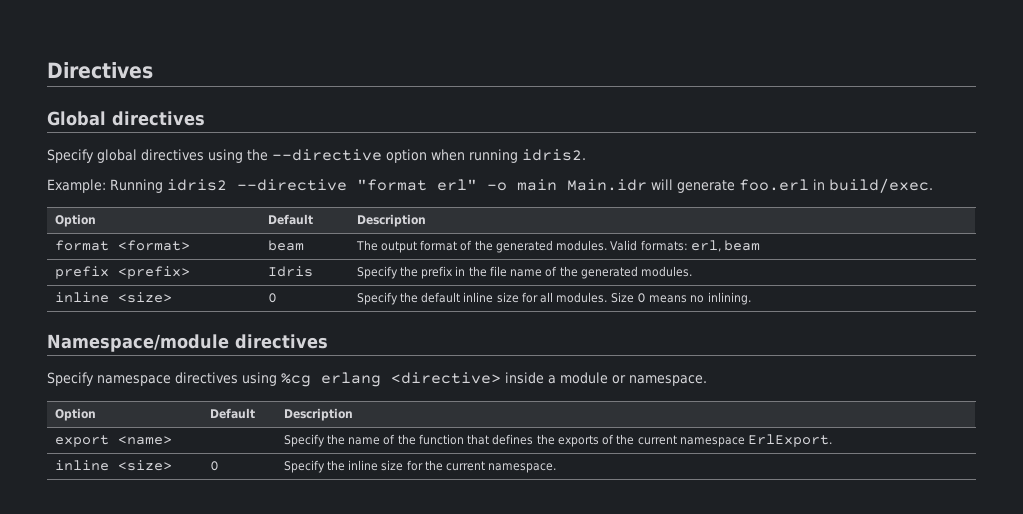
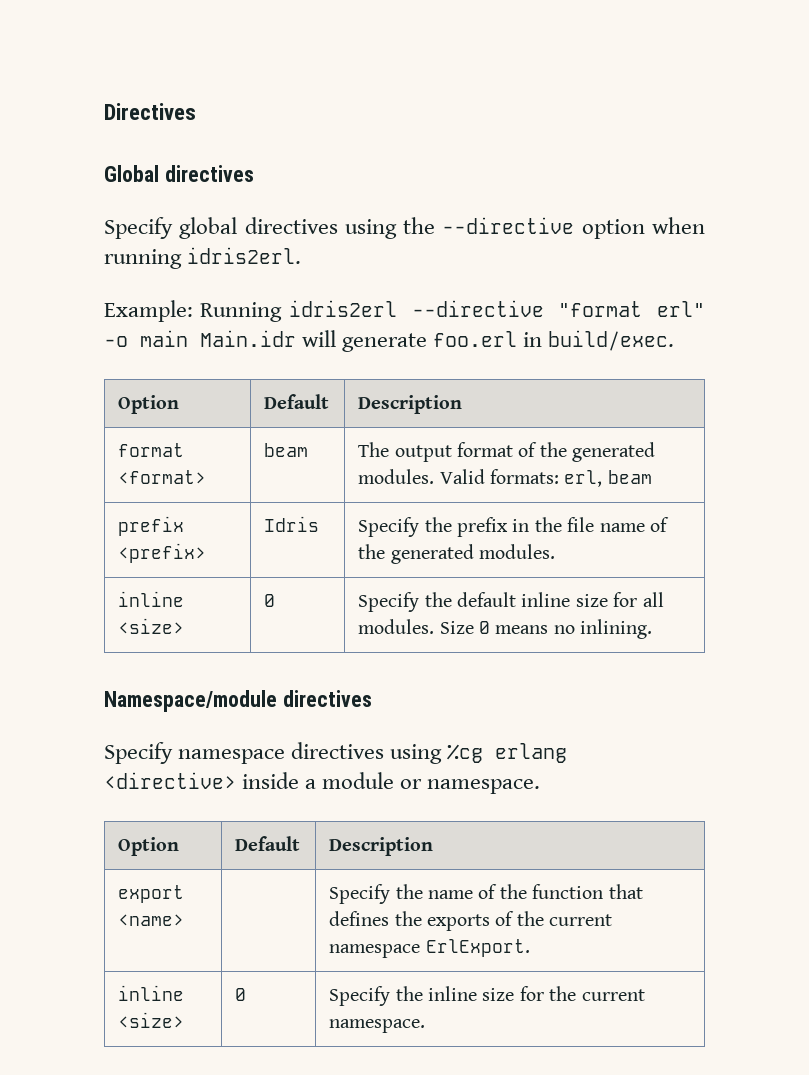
- Specify global directives using the --directive option when running idris2.
+ Specify global directives using the --directive option when running idris2erl.
- Example: Running idris2 --directive "format erl" -o main Main.idr will generate foo.erl in build/exec.
+ Example: Running idris2erl --directive "format erl" -o main Main.idr will generate foo.erl in build/exec.

